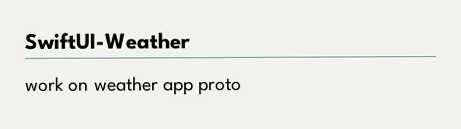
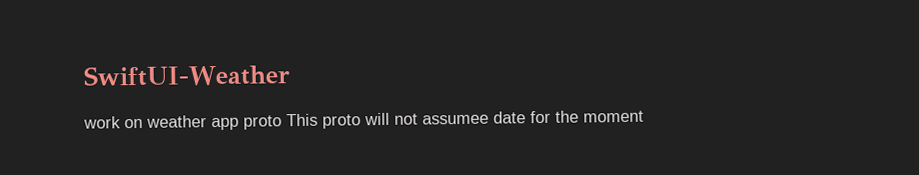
- work on weather app proto
+ work on weather app proto This proto will not assumee date for the moment

